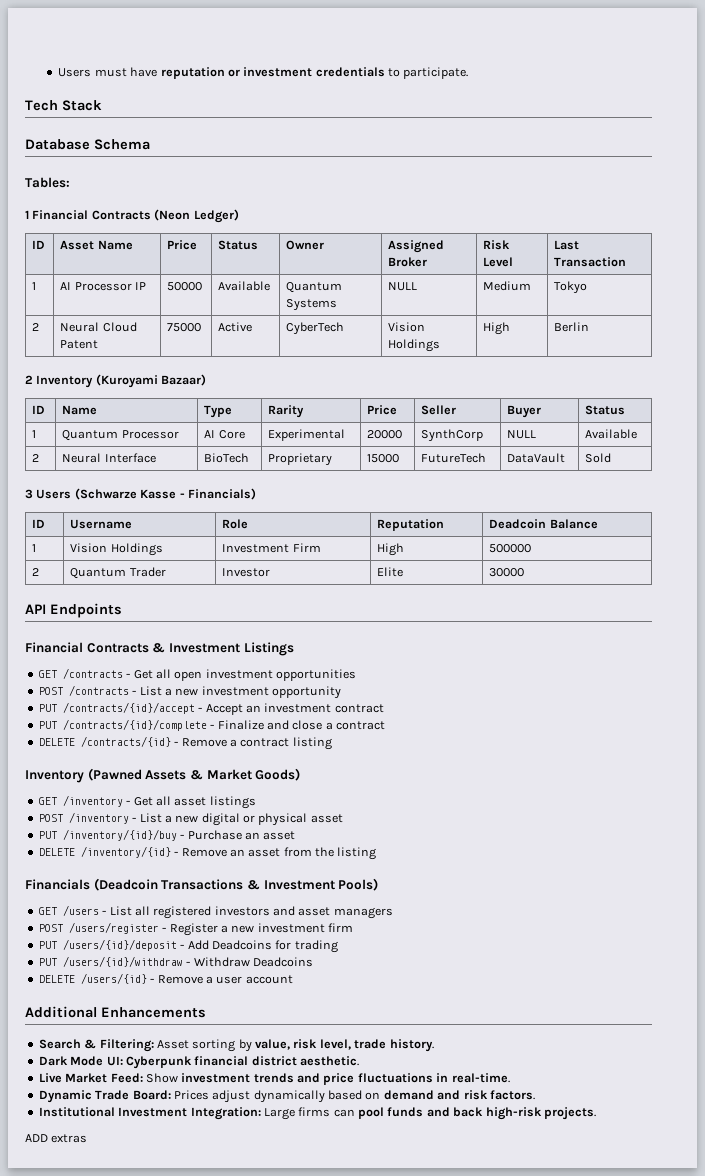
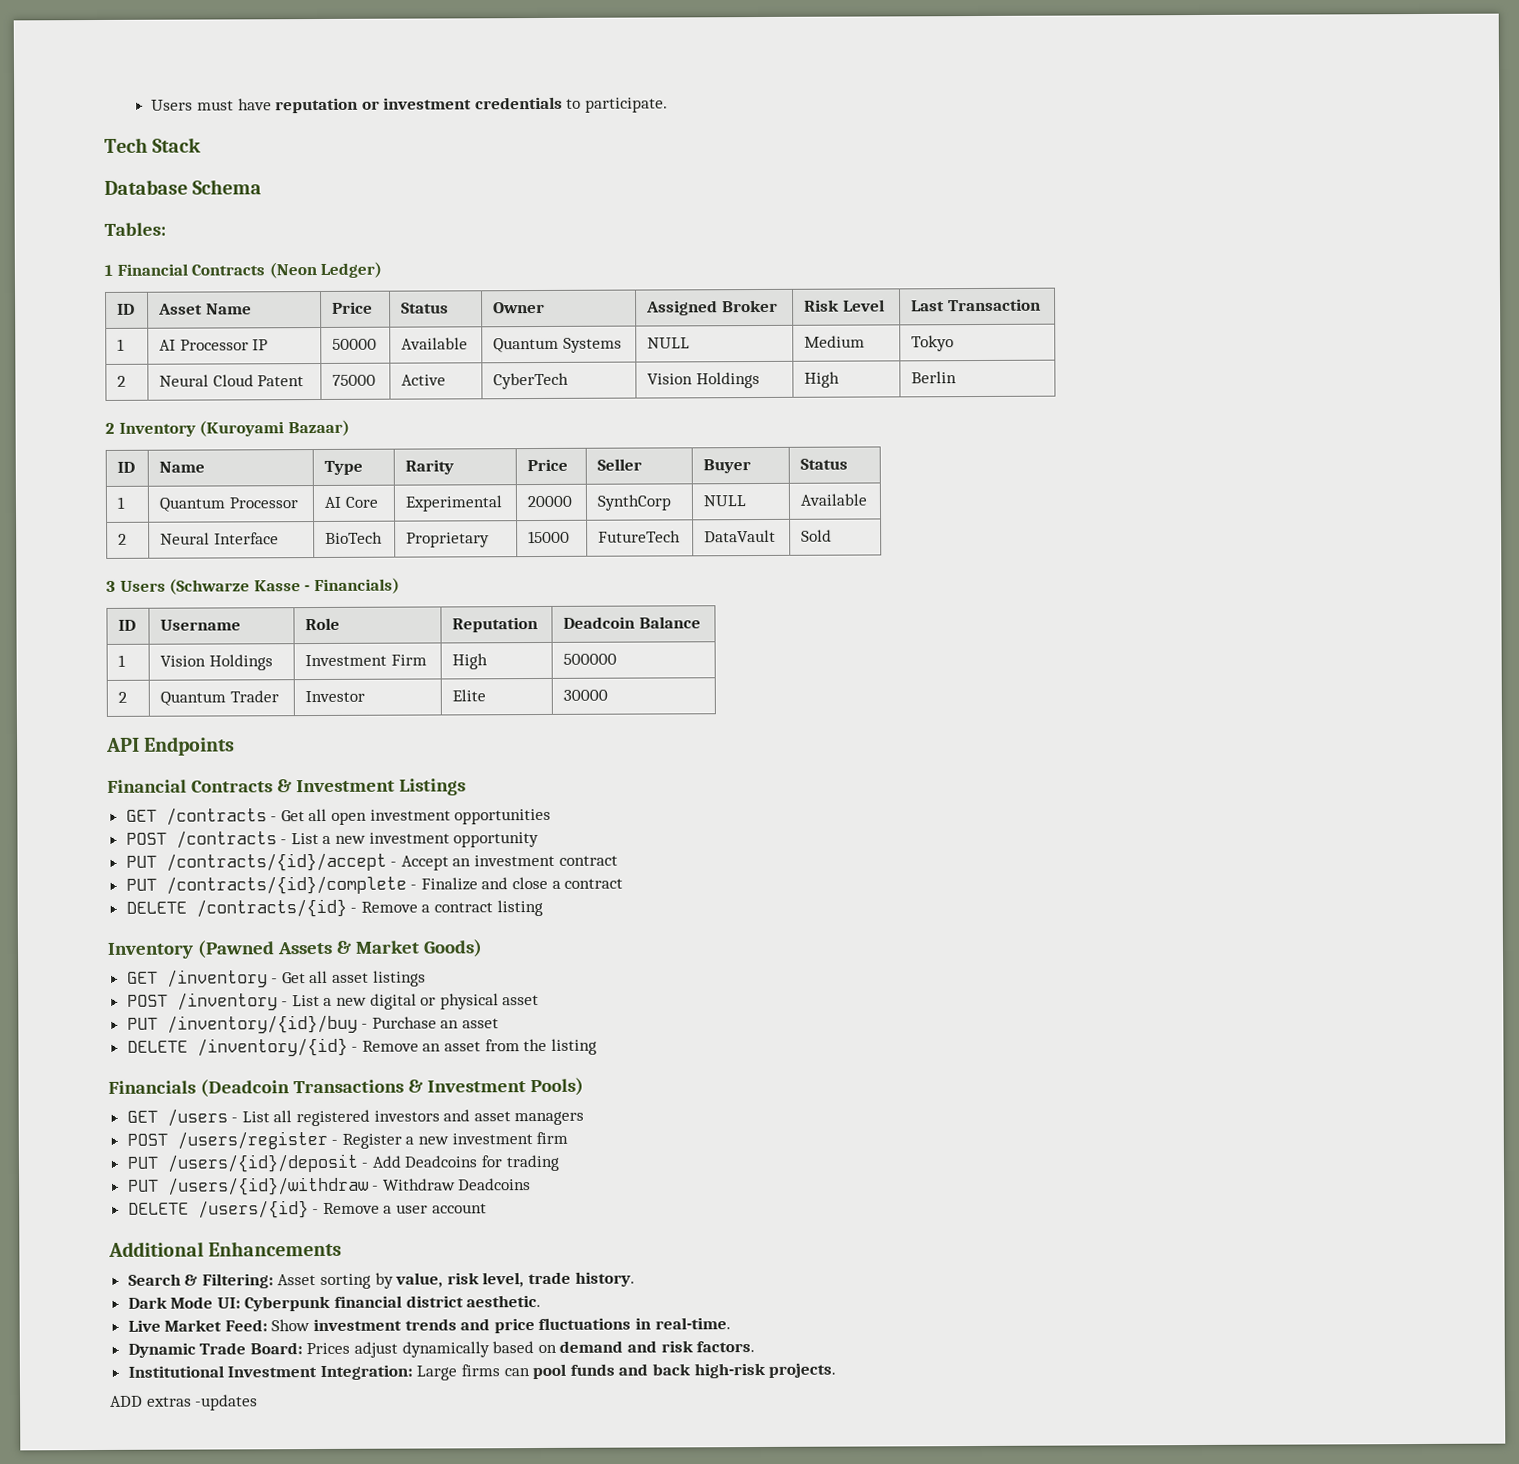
- ADD extras
+ ADD extras -updates

